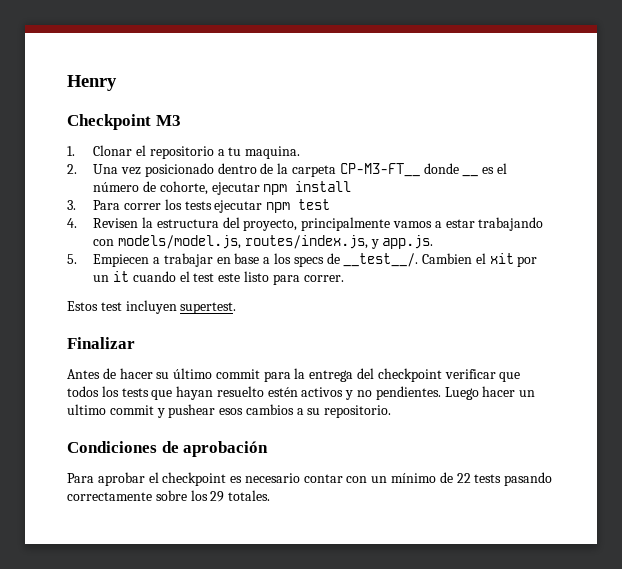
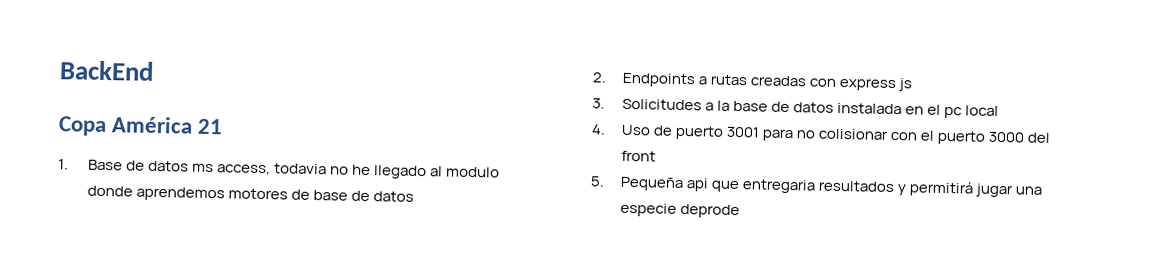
- Henry
- Checkpoint M3
- 1. Clonar el repositorio a tu maquina.
- 2. Una vez posicionado dentro de la carpeta CP-M3-FT__ donde __ es el número de cohorte, ejecutar npm install
- 3. Para correr los tests ejecutar npm test
- 4. Revisen la estructura del proyecto, principalmente vamos a estar trabajando con models/model.js, routes/index.js, y app.js.
- 5. Empiecen a trabajar en base a los specs de __test__/. Cambien el xit por un it cuando el test este listo para correr.
- Estos test incluyen supertest.
- Finalizar
- Antes de hacer su último commit para la entrega del checkpoint verificar que todos los tests que hayan resuelto estén activos y no pendientes. Luego hacer un ultimo commit y pushear esos cambios a su repositorio.
- Condiciones de aprobación
- Para aprobar el checkpoint es necesario contar con un mínimo de 22 tests pasando correctamente sobre los 29 totales.
+ BackEnd
+ Copa América 21
+ 1. Base de datos ms access, todavia no he llegado al modulo donde aprendemos motores de base de datos
+ 2. Endpoints a rutas creadas con express js
+ 3. Solicitudes a la base de datos instalada en el pc local
+ 4. Uso de puerto 3001 para no colisionar con el puerto 3000 del front
+ 5. Pequeña api que entregaria resultados y permitirá jugar una especie deprode

